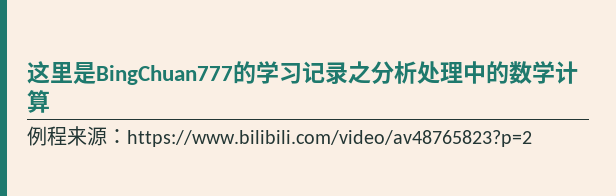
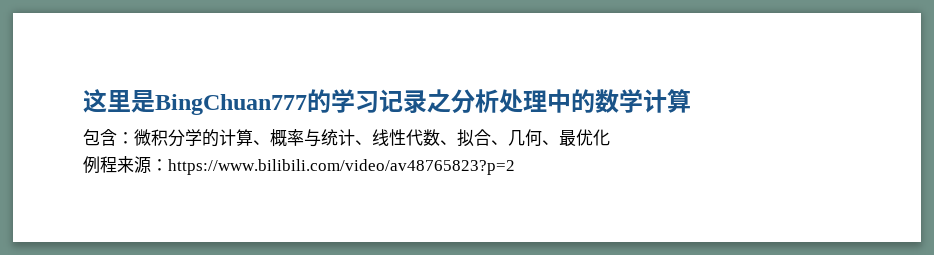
+ 包含：微积分学的计算、概率与统计、线性代数、拟合、几何、最优化

